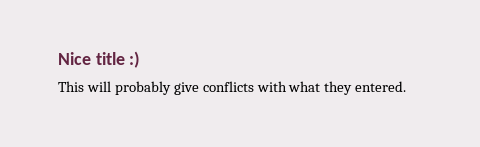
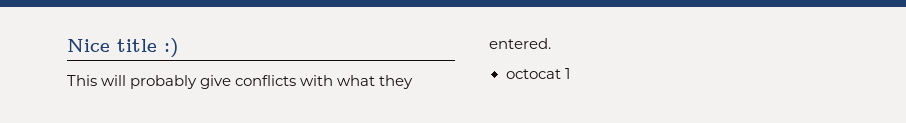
+ octocat 1

